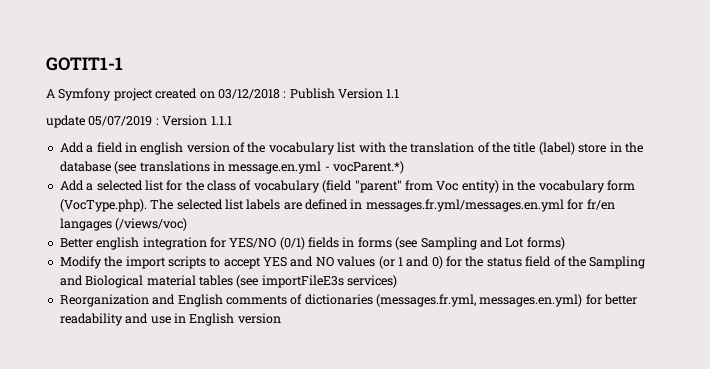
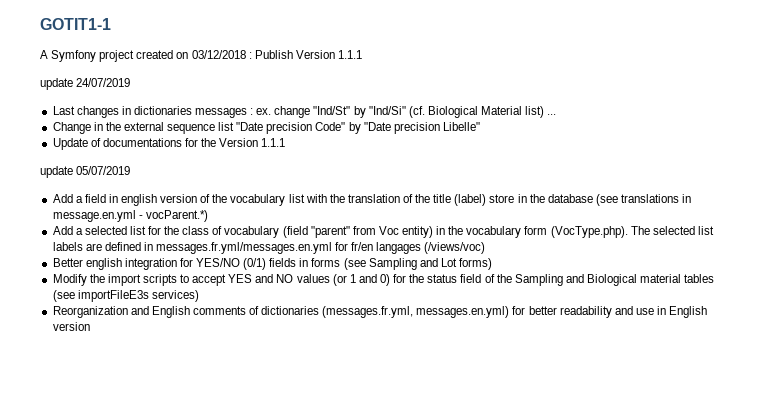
- A Symfony project created on 03/12/2018 : Publish Version 1.1
+ A Symfony project created on 03/12/2018 : Publish Version 1.1.1
+ update 24/07/2019
+ Last changes in dictionaries messages : ex. change "Ind/St" by "Ind/Si" (cf. Biological Material list) ...
+ Change in the external sequence list "Date precision Code" by "Date precision Libelle"
+ Update of documentations for the Version 1.1.1
- update 05/07/2019 : Version 1.1.1
+ update 05/07/2019

